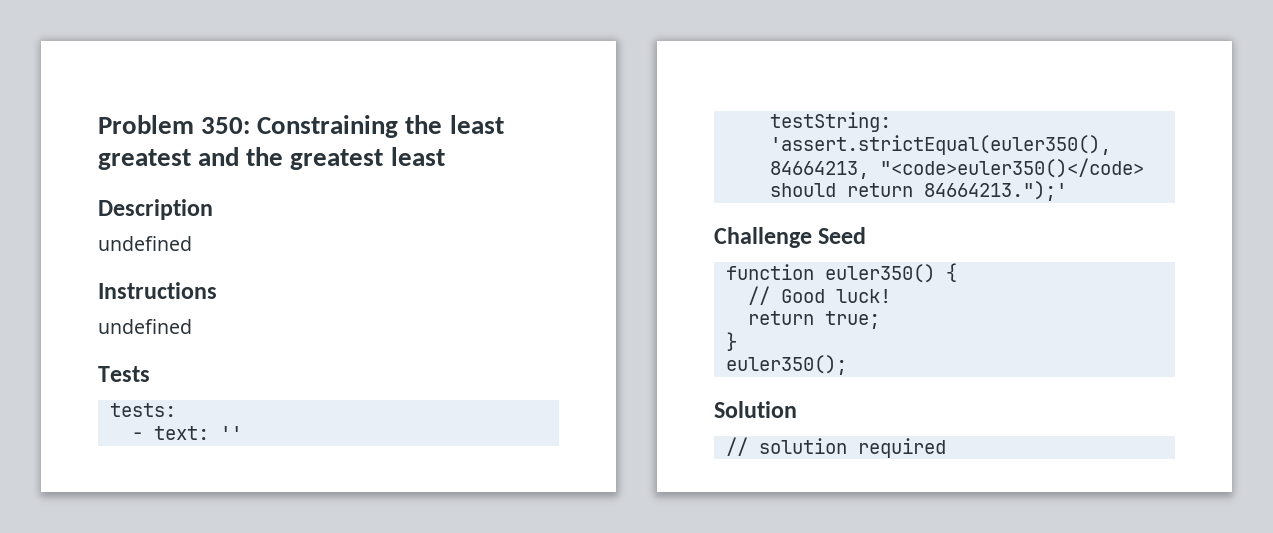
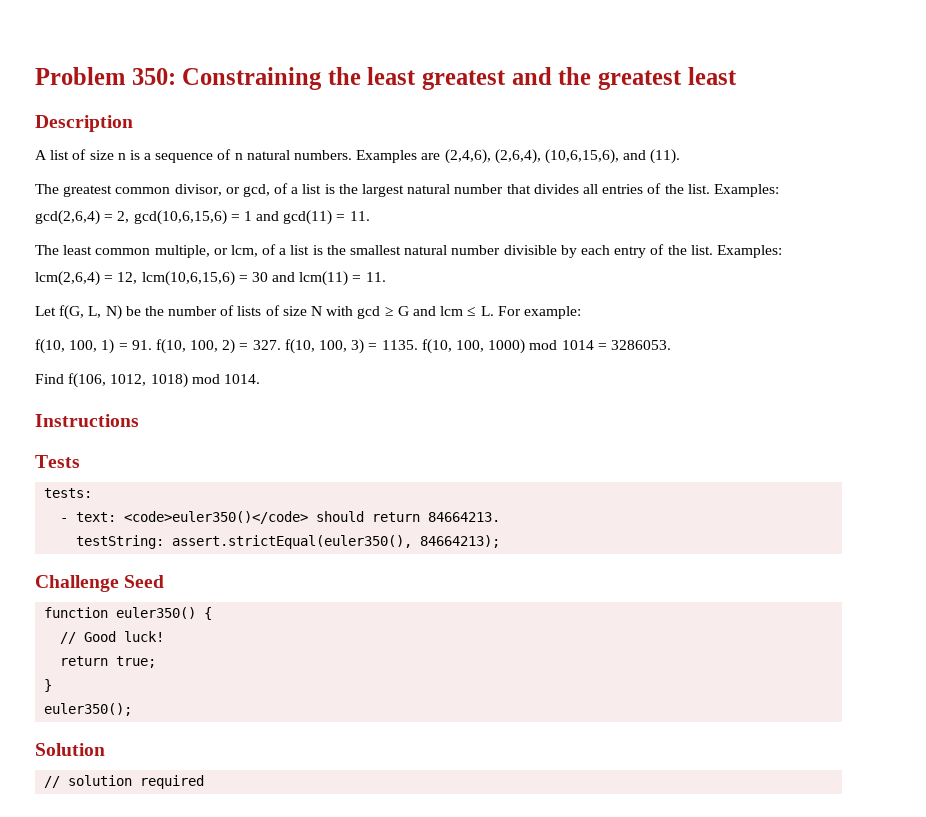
  Description
- undefined
+ A list of size n is a sequence of n natural numbers. Examples are (2,4,6), (2,6,4), (10,6,15,6), and (11).
+ The greatest common divisor, or gcd, of a list is the largest natural number that divides all entries of the list. Examples: gcd(2,6,4) = 2, gcd(10,6,15,6) = 1 and gcd(11) = 11.
+ The least common multiple, or lcm, of a list is the smallest natural number divisible by each entry of the list. Examples: lcm(2,6,4) = 12, lcm(10,6,15,6) = 30 and lcm(11) = 11.
+ Let f(G, L, N) be the number of lists of size N with gcd ≥ G and lcm ≤ L. For example:
+ f(10, 100, 1) = 91. f(10, 100, 2) = 327. f(10, 100, 3) = 1135. f(10, 100, 1000) mod 1014 = 3286053.
+ Find f(106, 1012, 1018) mod 1014.
  Instructions
- undefined
- - text: ''
- testString: 'assert.strictEqual(euler350(), 84664213, "<code>euler350()</code> should return 84664213.");'
+ - text: <code>euler350()</code> should return 84664213.
+ testString: assert.strictEqual(euler350(), 84664213);

